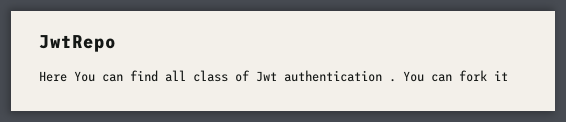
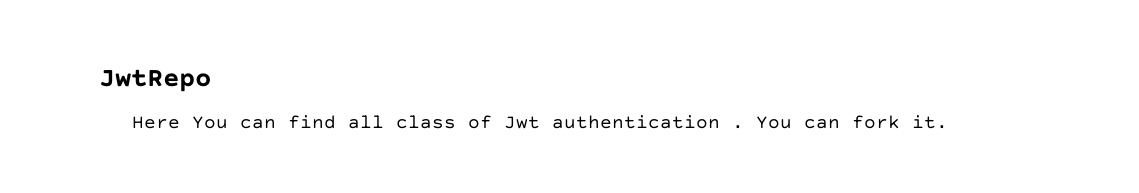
- You can fork it
+ You can fork it.

